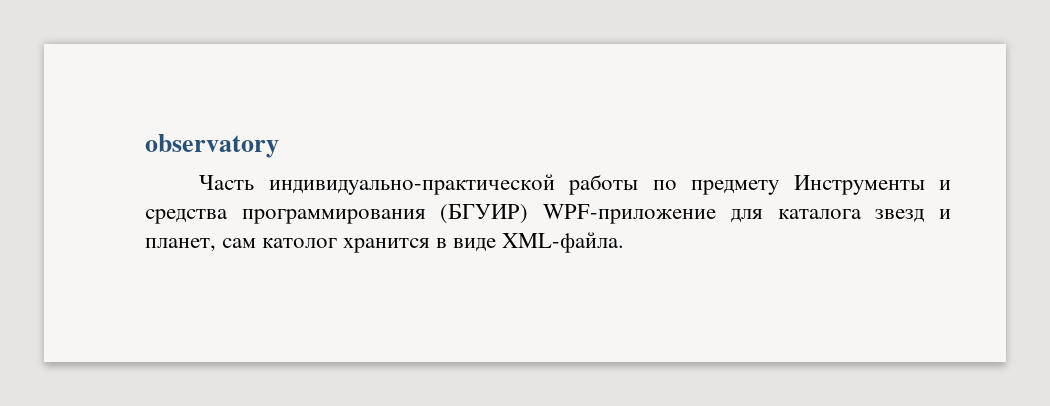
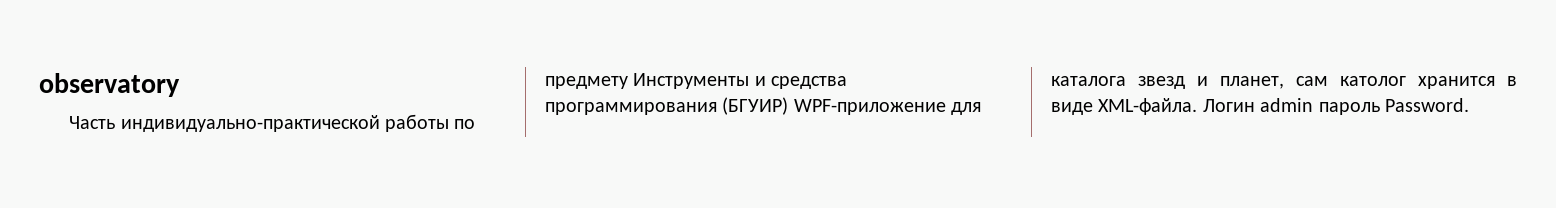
+ Логин admin пароль Password.

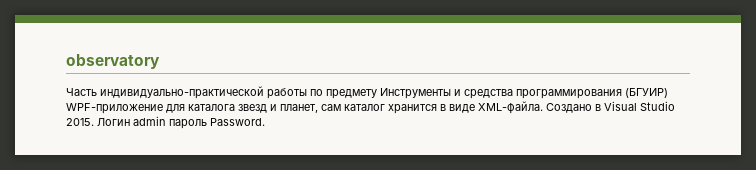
- Часть индивидуально-практической работы по предмету Инструменты и средства программирования (БГУИР) WPF-приложение для каталога звезд и планет, сам католог хранится в виде XML-файла.
+ Часть индивидуально-практической работы по предмету Инструменты и средства программирования (БГУИР) WPF-приложение для каталога звезд и планет, сам каталог хранится в виде XML-файла.
+ Создано в Visual Studio 2015.

